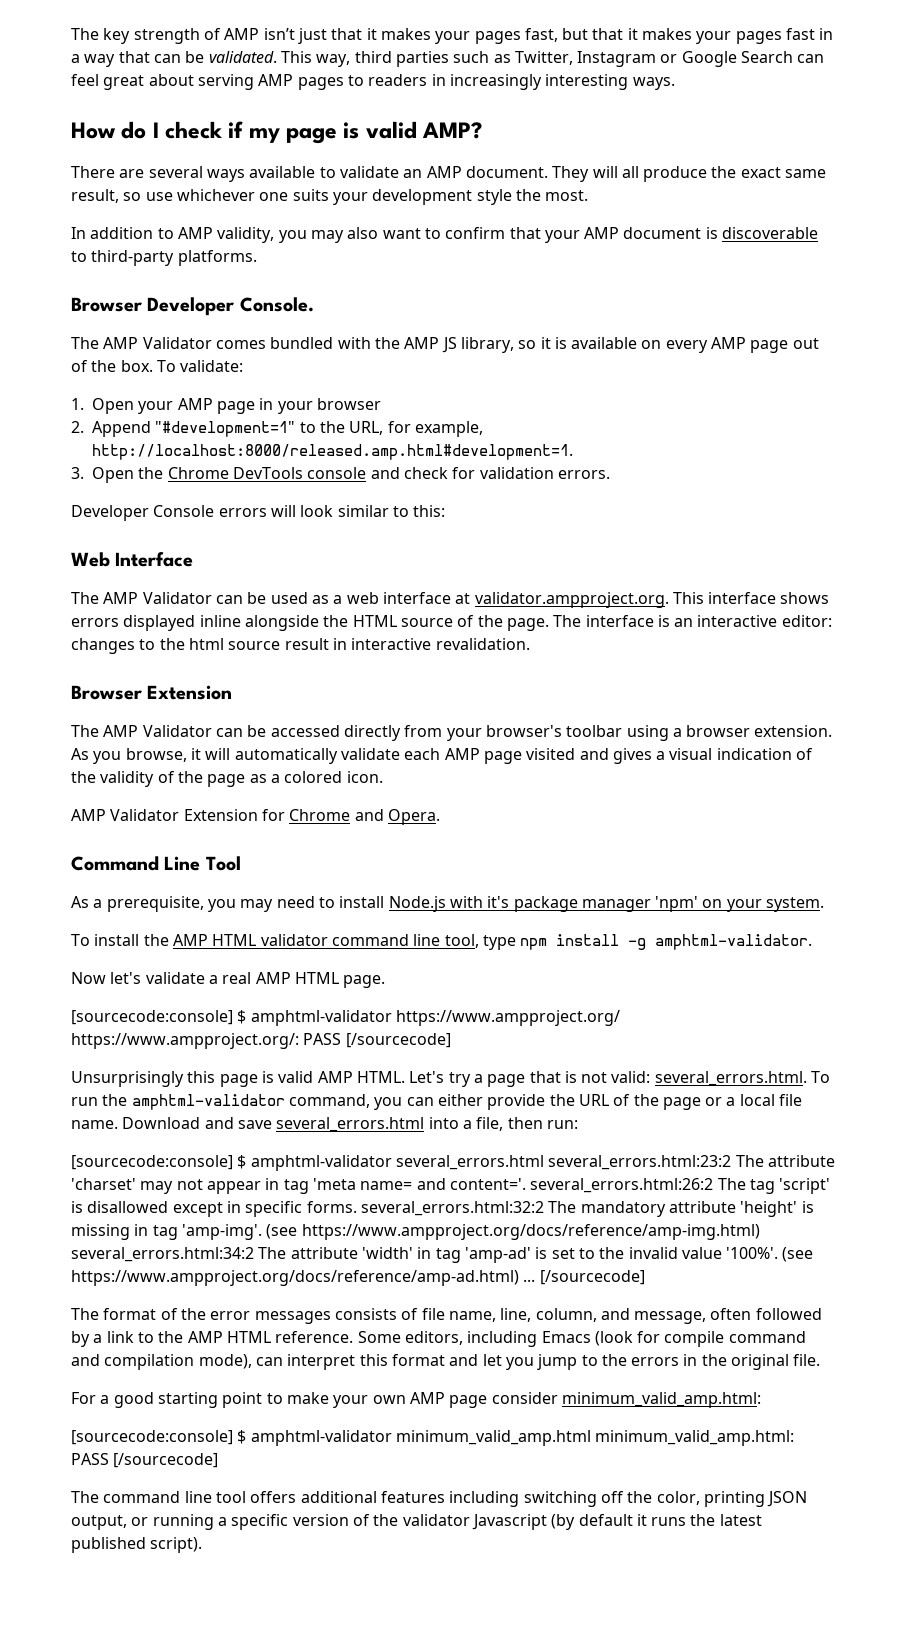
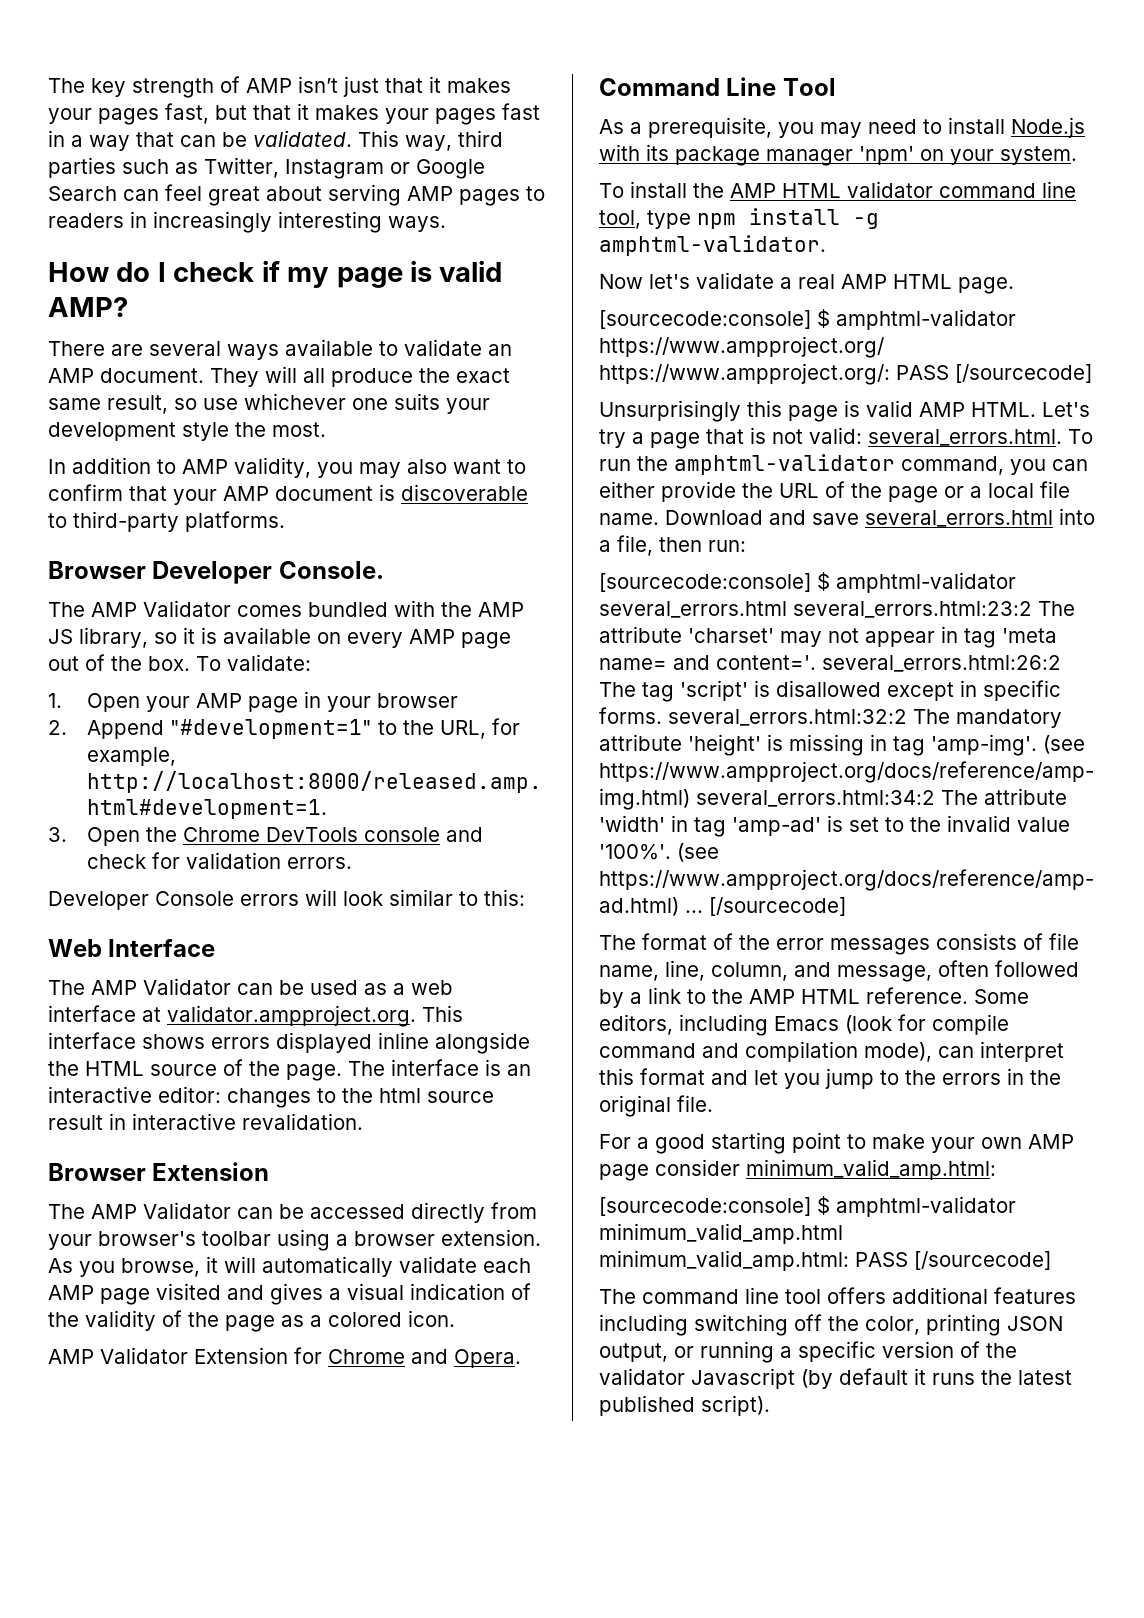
- As a prerequisite, you may need to install Node.js with it's package manager 'npm' on your system.
+ As a prerequisite, you may need to install Node.js with its package manager 'npm' on your system.

